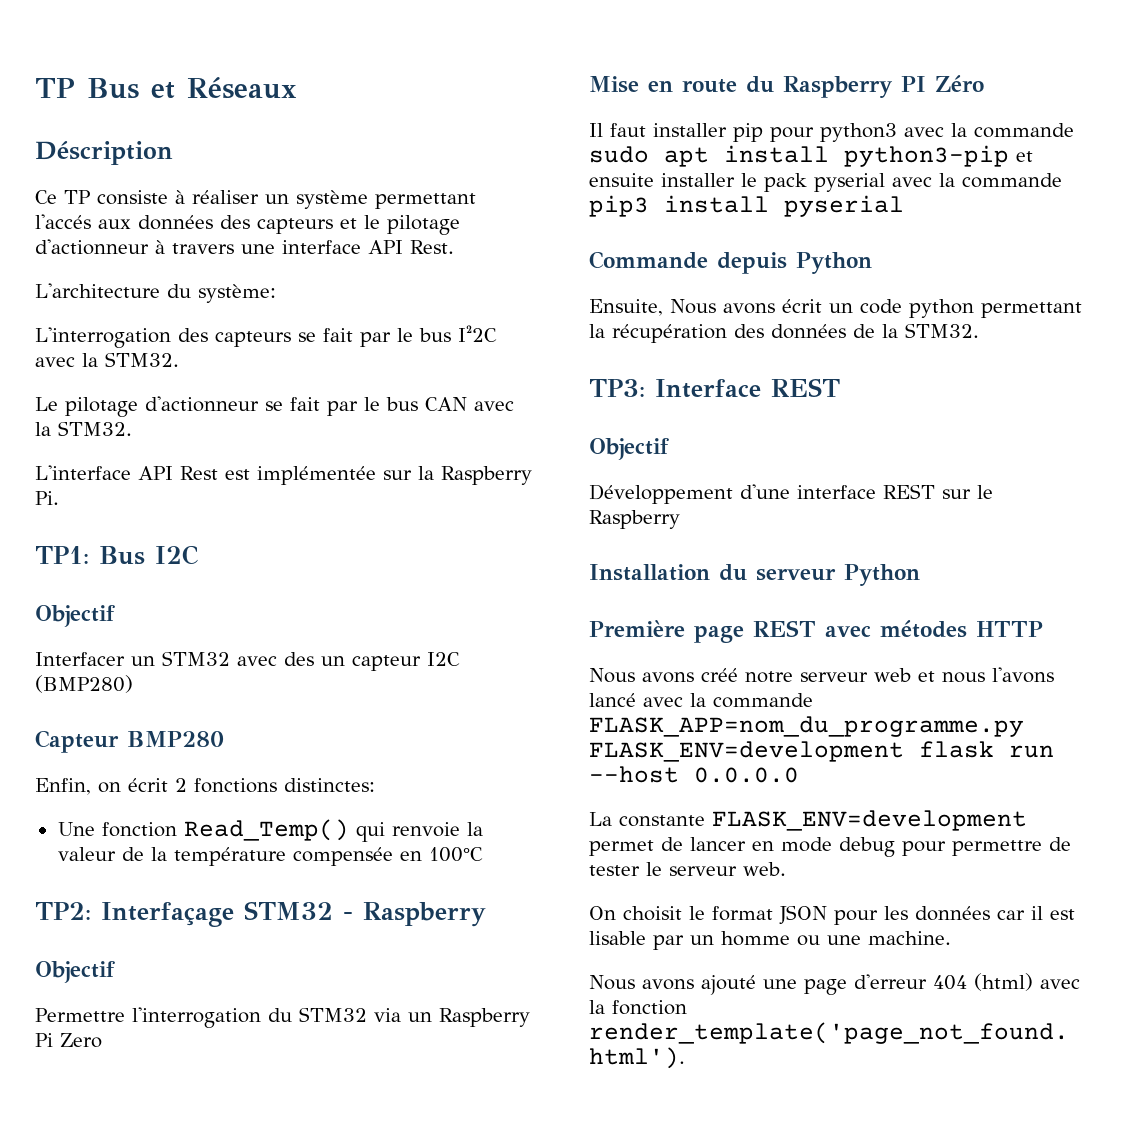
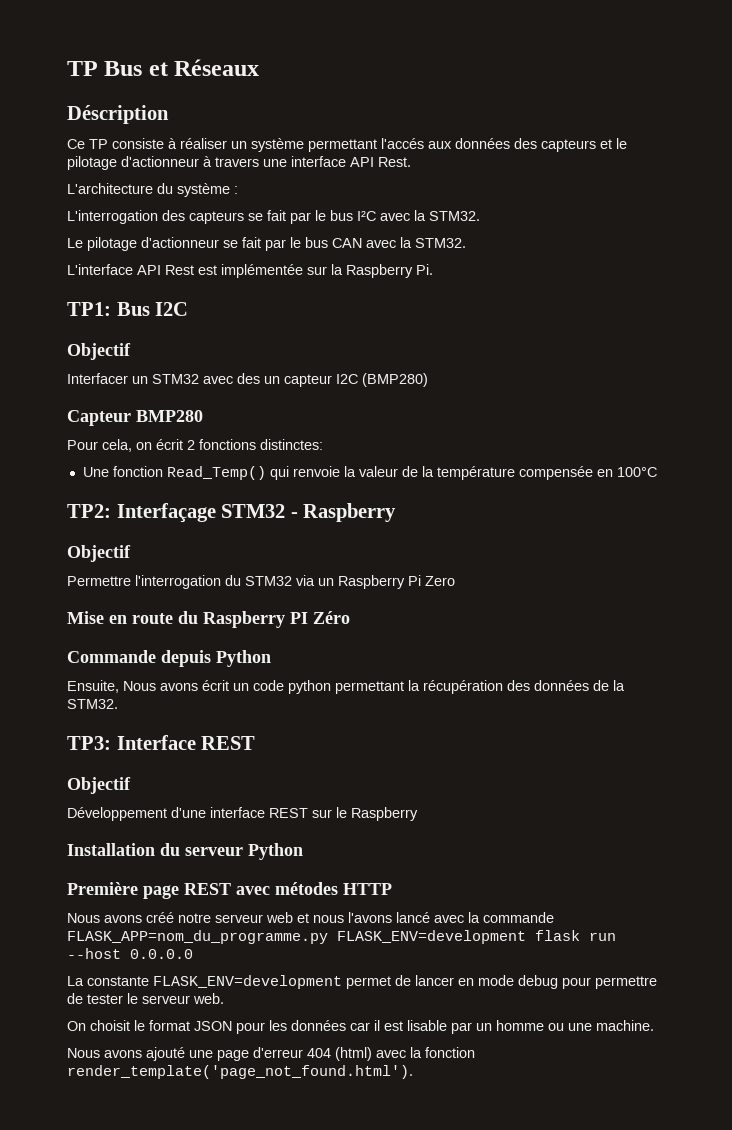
- L'architecture du système:
+ L'architecture du système :
- L'interrogation des capteurs se fait par le bus I²2C avec la STM32.
+ L'interrogation des capteurs se fait par le bus I²C avec la STM32.
- Enfin, on écrit 2 fonctions distinctes:
+ Pour cela, on écrit 2 fonctions distinctes:
- Il faut installer pip pour python3 avec la commande sudo apt install python3-pip et ensuite installer le pack pyserial avec la commande pip3 install pyserial

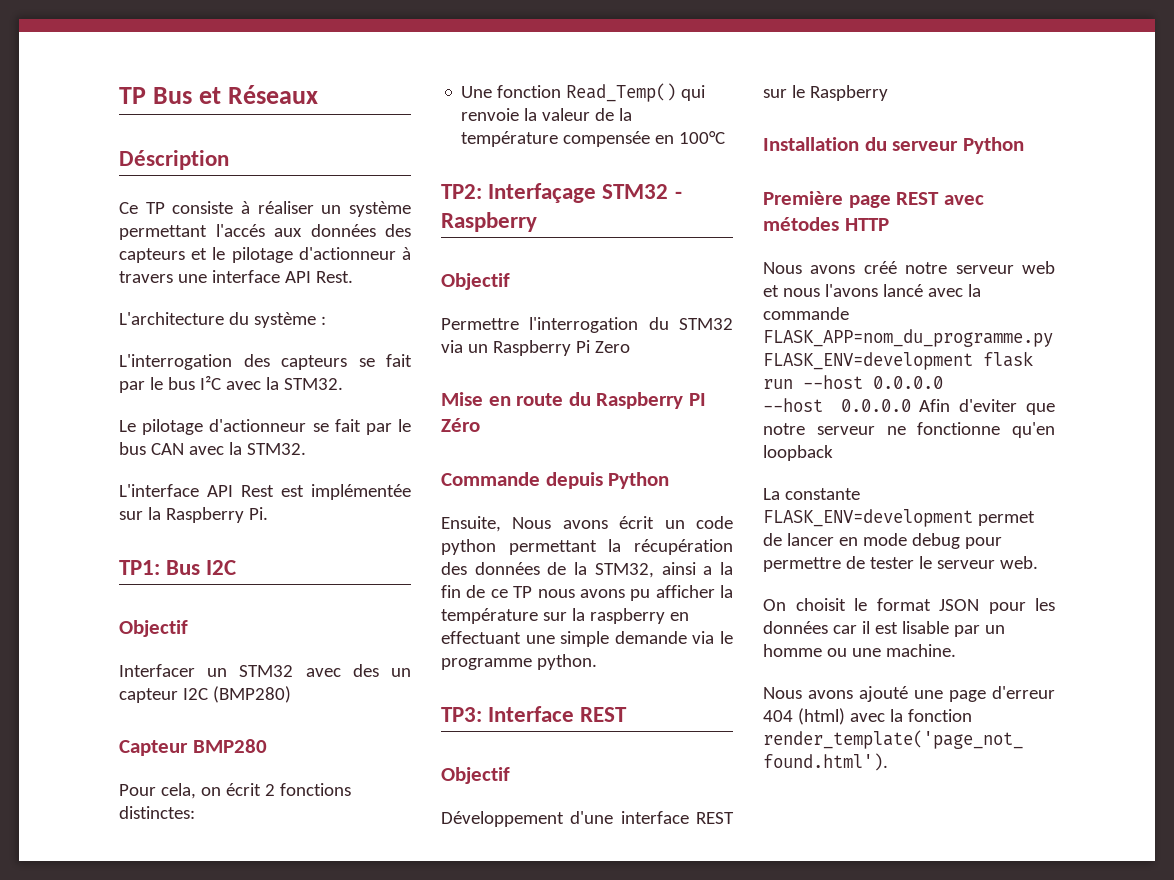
- Ensuite, Nous avons écrit un code python permettant la récupération des données de la STM32.
+ Ensuite, Nous avons écrit un code python permettant la récupération des données de la STM32, ainsi a la fin de ce TP nous avons pu afficher la température sur la raspberry en effectuant une simple demande via le programme python.
+ --host 0.0.0.0 Afin d'eviter que notre serveur ne fonctionne qu'en loopback

